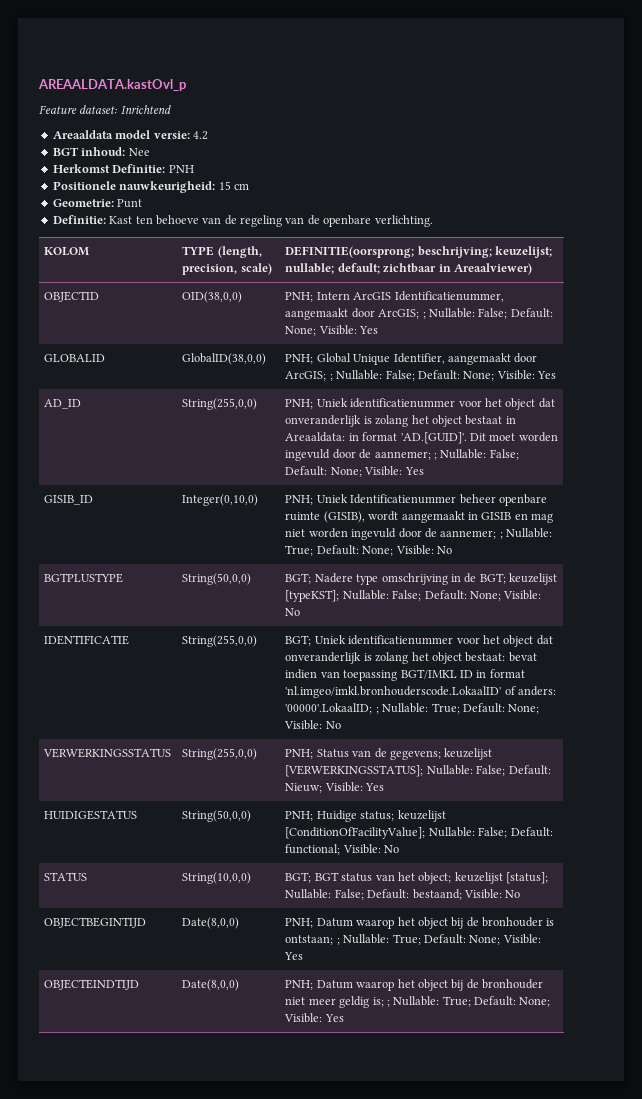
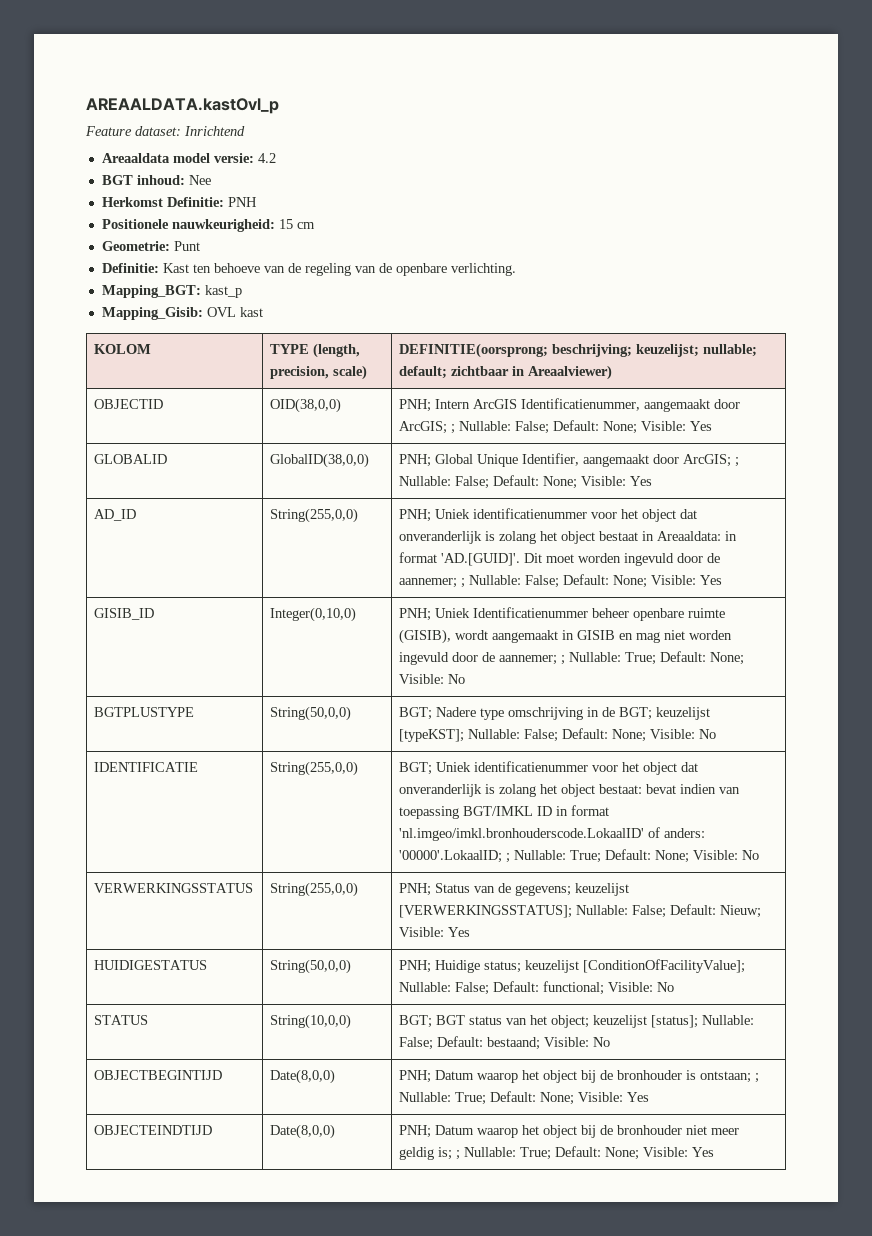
+ Mapping_BGT: kast_p
+ Mapping_Gisib: OVL kast

